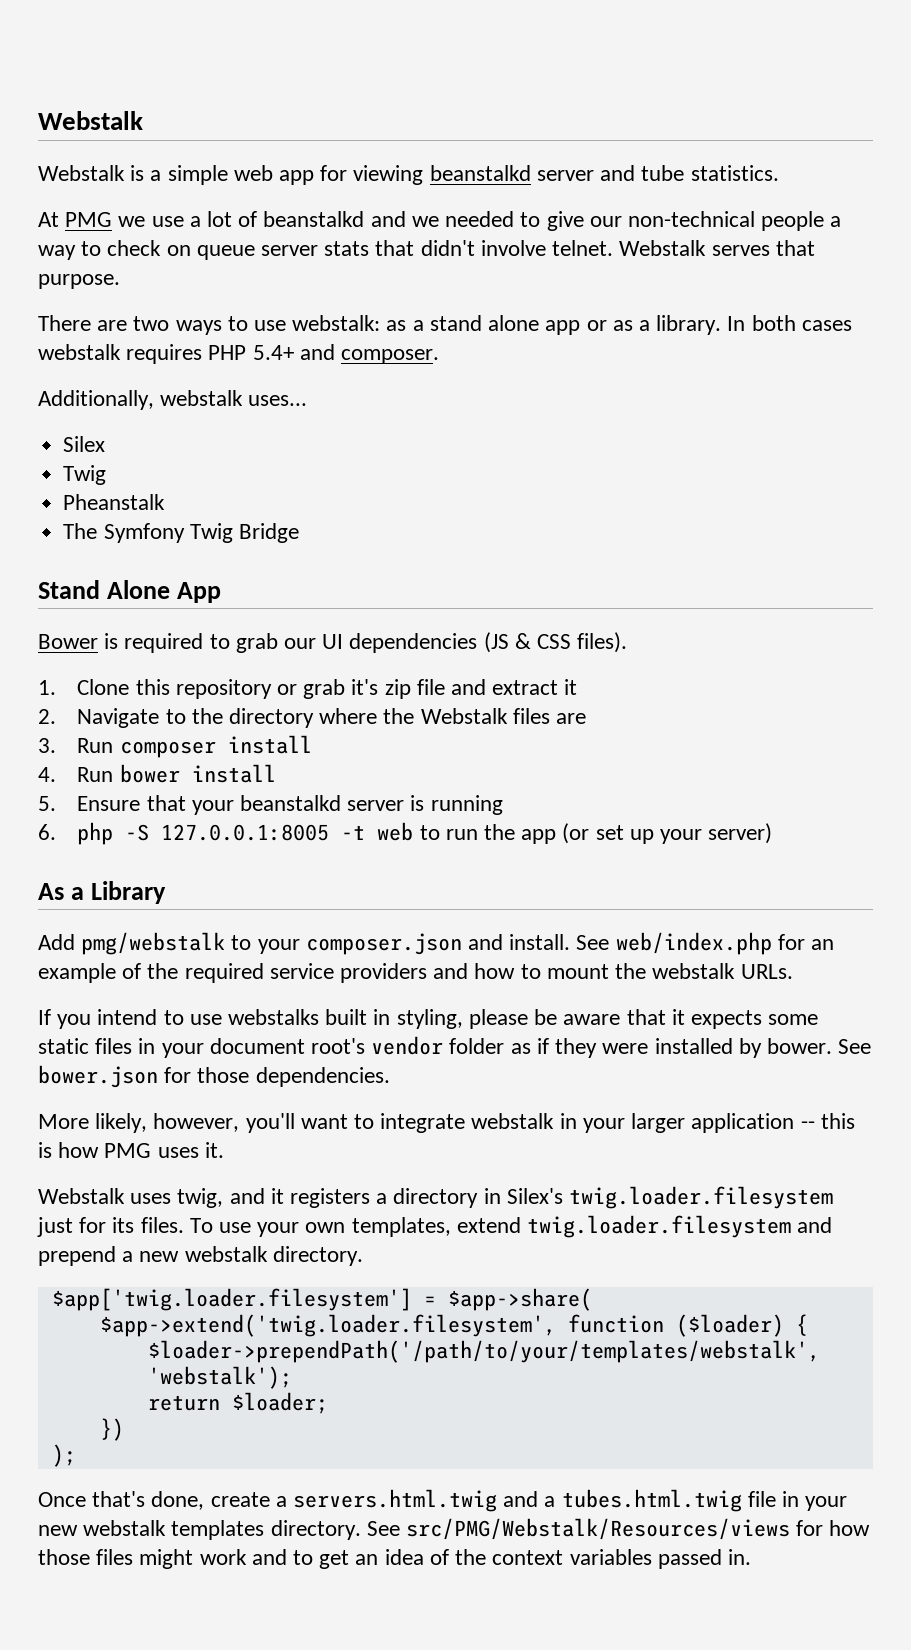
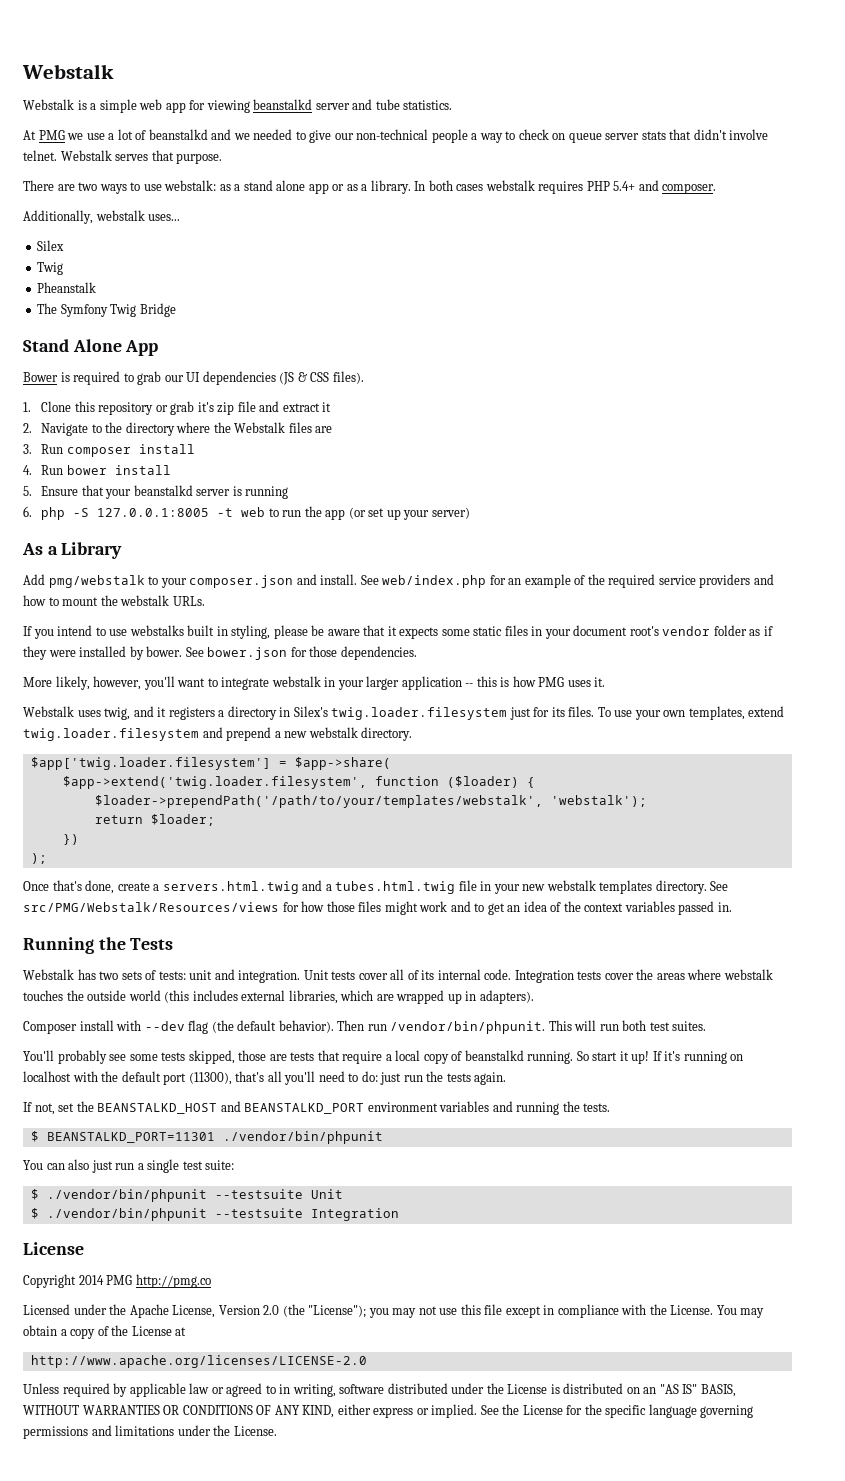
+ Running the Tests
+ Webstalk has two sets of tests: unit and integration. Unit tests cover all of its internal code. Integration tests cover the areas where webstalk touches the outside world (this includes external libraries, which are wrapped up in adapters).
+ Composer install with --dev flag (the default behavior). Then run /vendor/bin/phpunit. This will run both test suites.
+ You'll probably see some tests skipped, those are tests that require a local copy of beanstalkd running. So start it up! If it's running on localhost with the default port (11300), that's all you'll need to do: just run the tests again.
+ If not, set the BEANSTALKD_HOST and BEANSTALKD_PORT environment variables and running the tests.
+ $ BEANSTALKD_PORT=11301 ./vendor/bin/phpunit
+ You can also just run a single test suite:
+ $ ./vendor/bin/phpunit --testsuite Unit
+ $ ./vendor/bin/phpunit --testsuite Integration
+ License
+ Copyright 2014 PMG http://pmg.co
+ Licensed under the Apache License, Version 2.0 (the "License"); you may not use this file except in compliance with the License. You may obtain a copy of the License at
+ http://www.apache.org/licenses/LICENSE-2.0
+ Unless required by applicable law or agreed to in writing, software distributed under the License is distributed on an "AS IS" BASIS, WITHOUT WARRANTIES OR CONDITIONS OF ANY KIND, either express or implied. See the License for the specific language governing permissions and limitations under the License.

